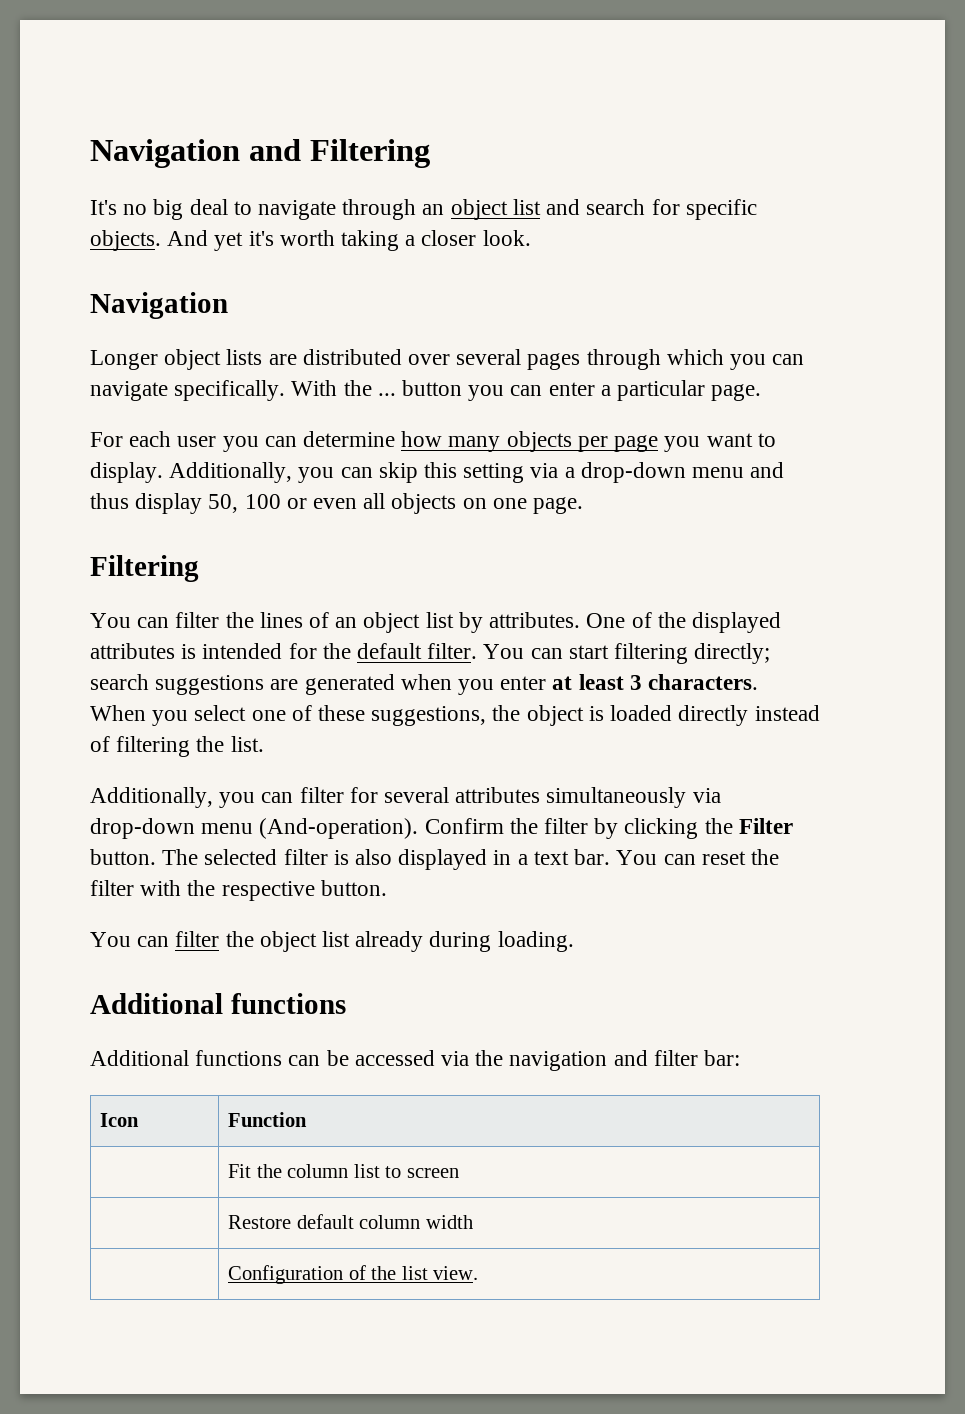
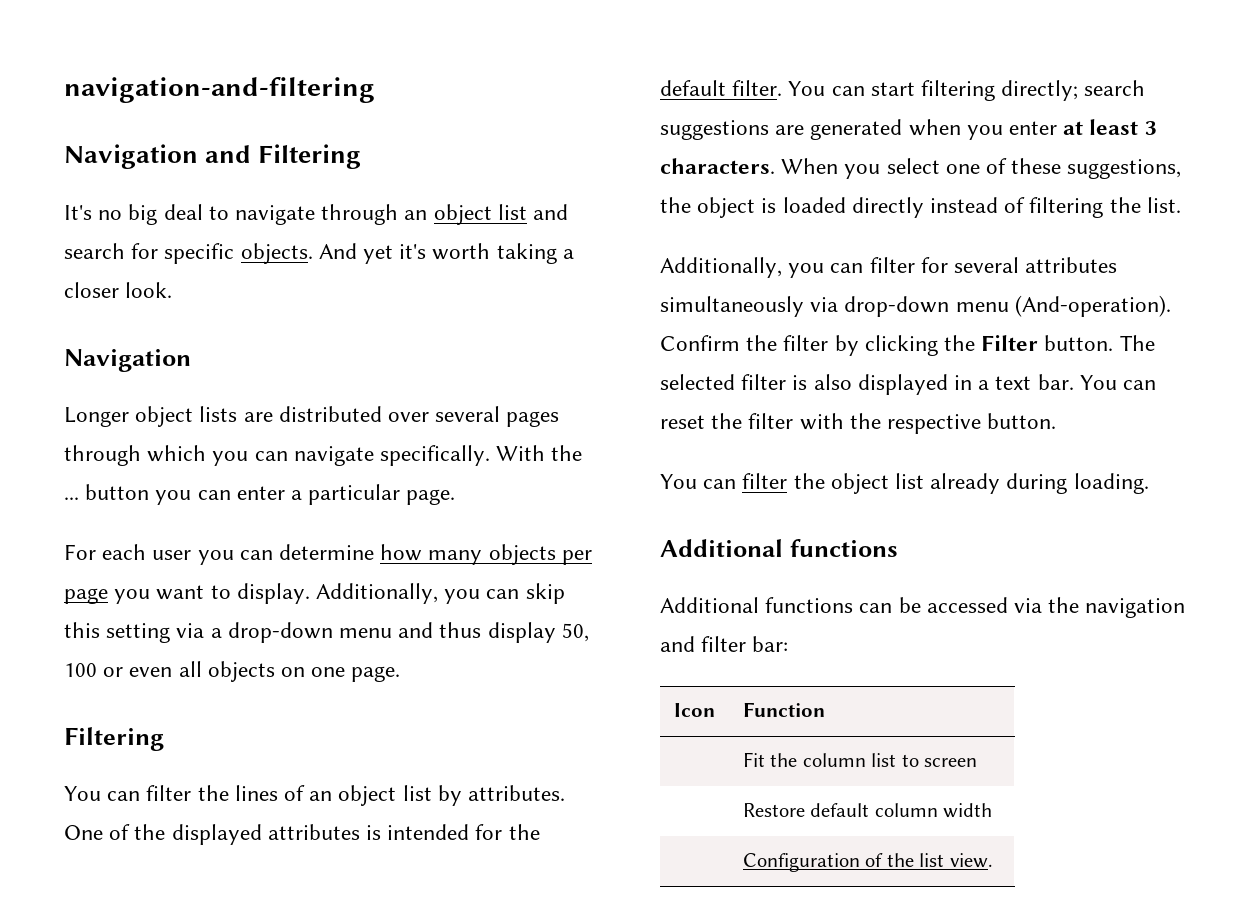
+ navigation-and-filtering

